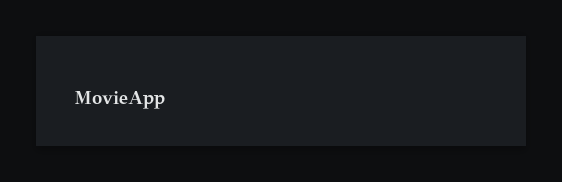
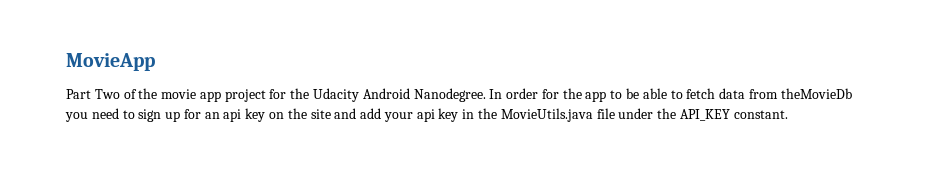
+ Part Two of the movie app project for the Udacity Android Nanodegree. In order for the app to be able to fetch data from theMovieDb you need to sign up for an api key on the site and add your api key in the MovieUtils.java file under the API_KEY constant.

